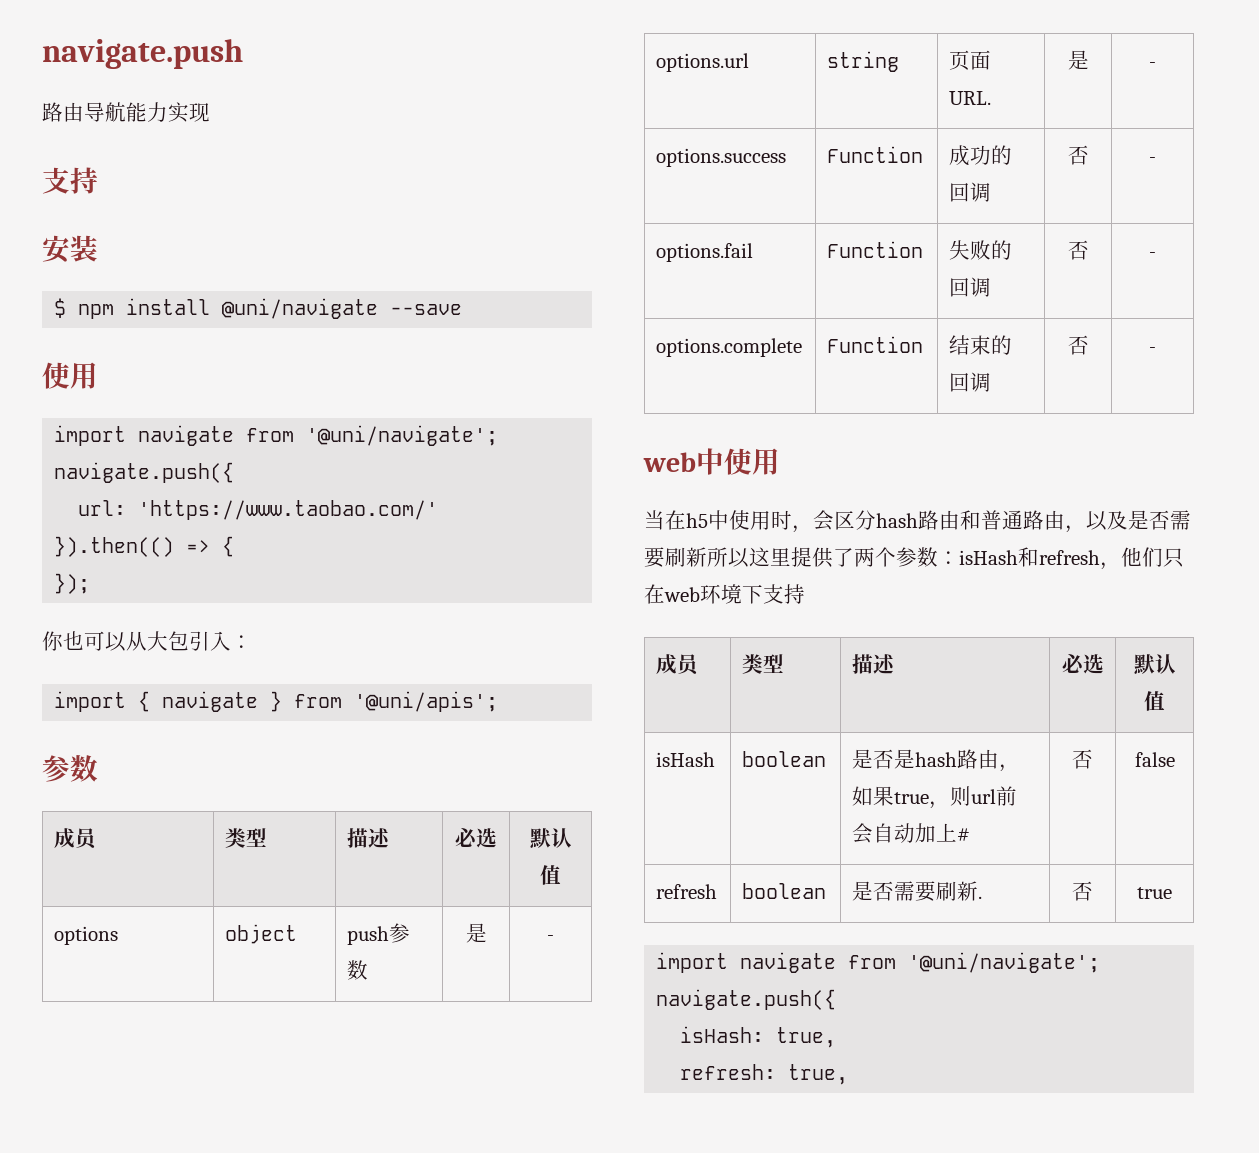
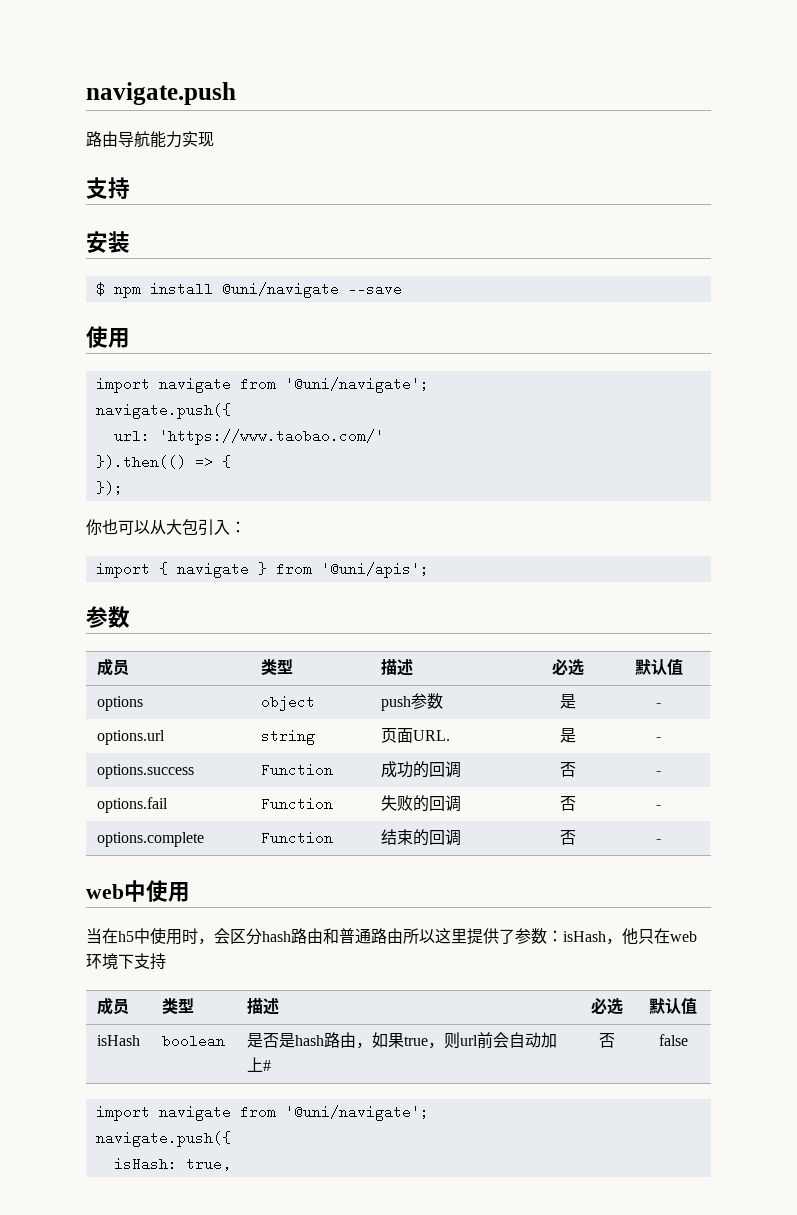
- 当在h5中使用时，会区分hash路由和普通路由，以及是否需要刷新所以这里提供了两个参数：isHash和refresh，他们只在web环境下支持
+ 当在h5中使用时，会区分hash路由和普通路由所以这里提供了参数：isHash，他只在web环境下支持
- refresh | boolean | 是否需要刷新. | 否 | true
- refresh: true,

